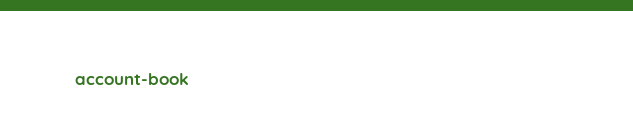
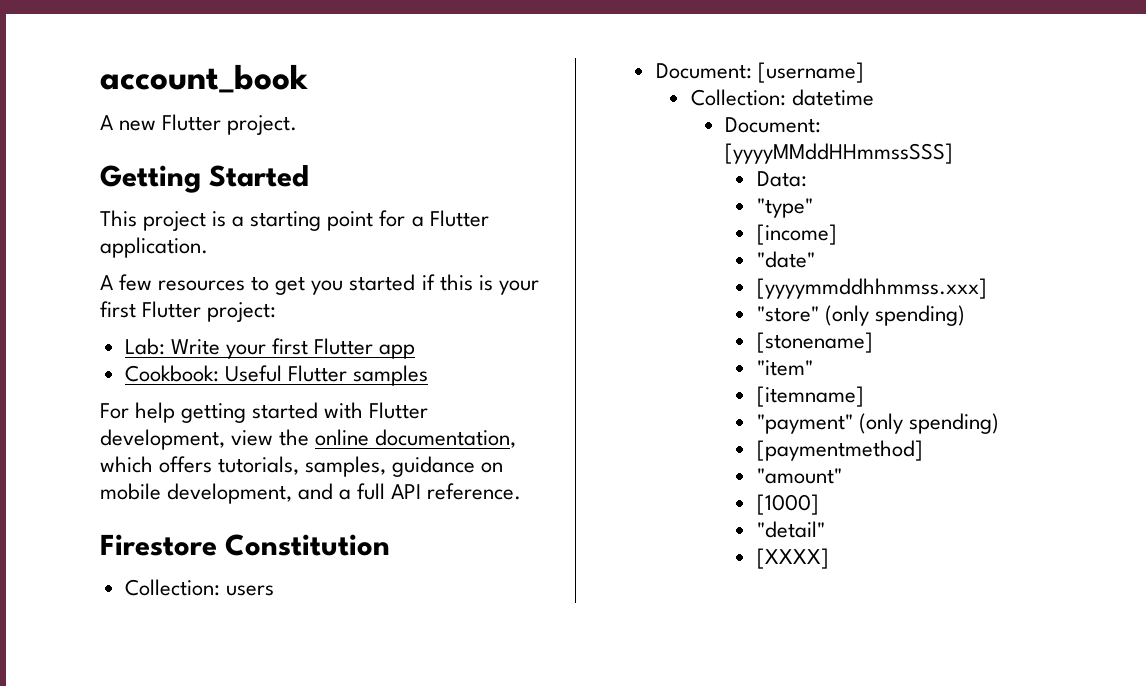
- account-book
+ account_book
+ A new Flutter project.
+ Getting Started
+ This project is a starting point for a Flutter application.
+ A few resources to get you started if this is your first Flutter project:
+ Lab: Write your first Flutter app
+ Cookbook: Useful Flutter samples
+ For help getting started with Flutter development, view the online documentation, which offers tutorials, samples, guidance on mobile development, and a full API reference.
+ Firestore Constitution
+ Collection: users
+ Document: [username]
+ Collection: datetime
+ Document: [yyyyMMddHHmmssSSS]
+ Data:
+ "type"
+ [income]
+ "date"
+ [yyyymmddhhmmss.xxx]
+ "store" (only spending)
+ [stonename]
+ "item"
+ [itemname]
+ "payment" (only spending)
+ [paymentmethod]
+ "amount"
+ [1000]
+ "detail"
+ [XXXX]

